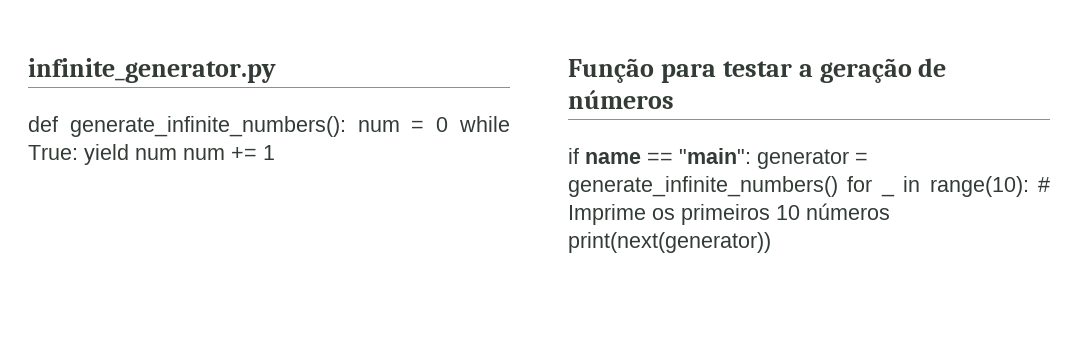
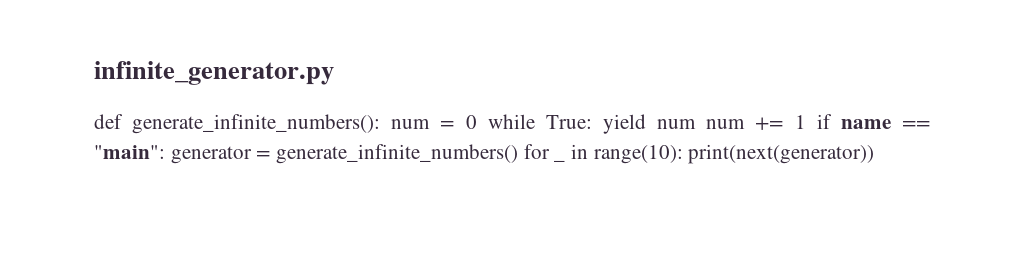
- def generate_infinite_numbers(): num = 0 while True: yield num num += 1
- Função para testar a geração de números
- if name == "main": generator = generate_infinite_numbers() for _ in range(10): # Imprime os primeiros 10 números print(next(generator))
+ def generate_infinite_numbers(): num = 0 while True: yield num num += 1 if name == "main": generator = generate_infinite_numbers() for _ in range(10): print(next(generator))

